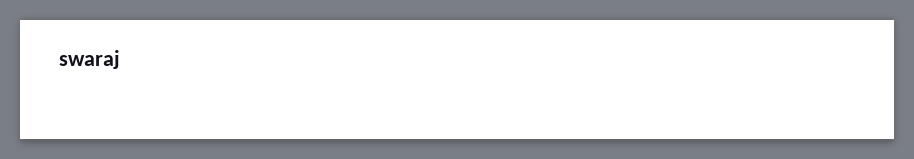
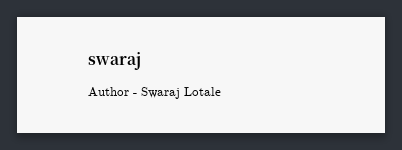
+ Author - Swaraj Lotale

